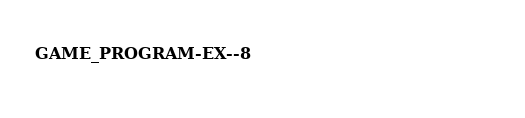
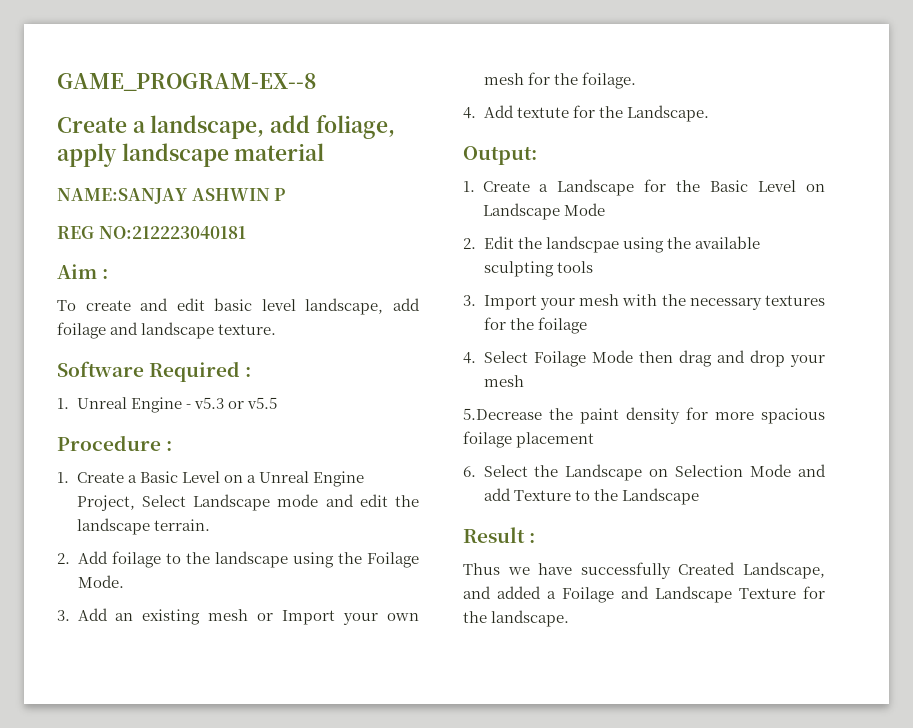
+ Create a landscape, add foliage, apply landscape material
+ NAME:SANJAY ASHWIN P
+ REG NO:212223040181
+ Aim :
+ To create and edit basic level landscape, add foilage and landscape texture.
+ Software Required :
+ 1. Unreal Engine - v5.3 or v5.5
+ Procedure :
+ 1. Create a Basic Level on a Unreal Engine Project, Select Landscape mode and edit the landscape terrain.
+ 2. Add foilage to the landscape using the Foilage Mode.
+ 3. Add an existing mesh or Import your own mesh for the foilage.
+ 4. Add textute for the Landscape.
+ Output:
+ 1. Create a Landscape for the Basic Level on Landscape Mode
+ 2. Edit the landscpae using the available sculpting tools
+ 3. Import your mesh with the necessary textures for the foilage
+ 4. Select Foilage Mode then drag and drop your mesh
+ 5.Decrease the paint density for more spacious foilage placement
+ 6. Select the Landscape on Selection Mode and add Texture to the Landscape
+ Result :
+ Thus we have successfully Created Landscape, and added a Foilage and Landscape Texture for the landscape.

